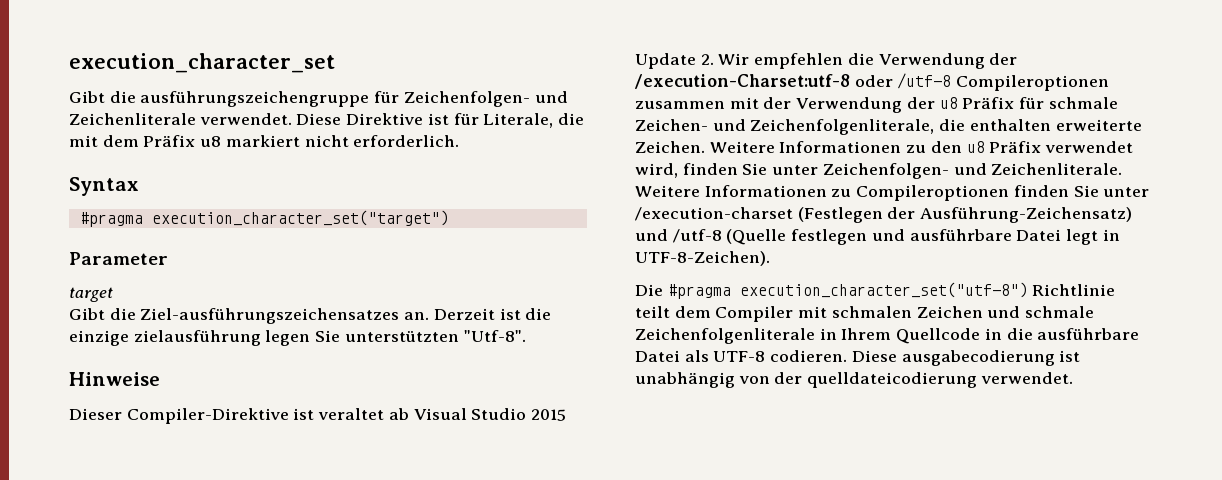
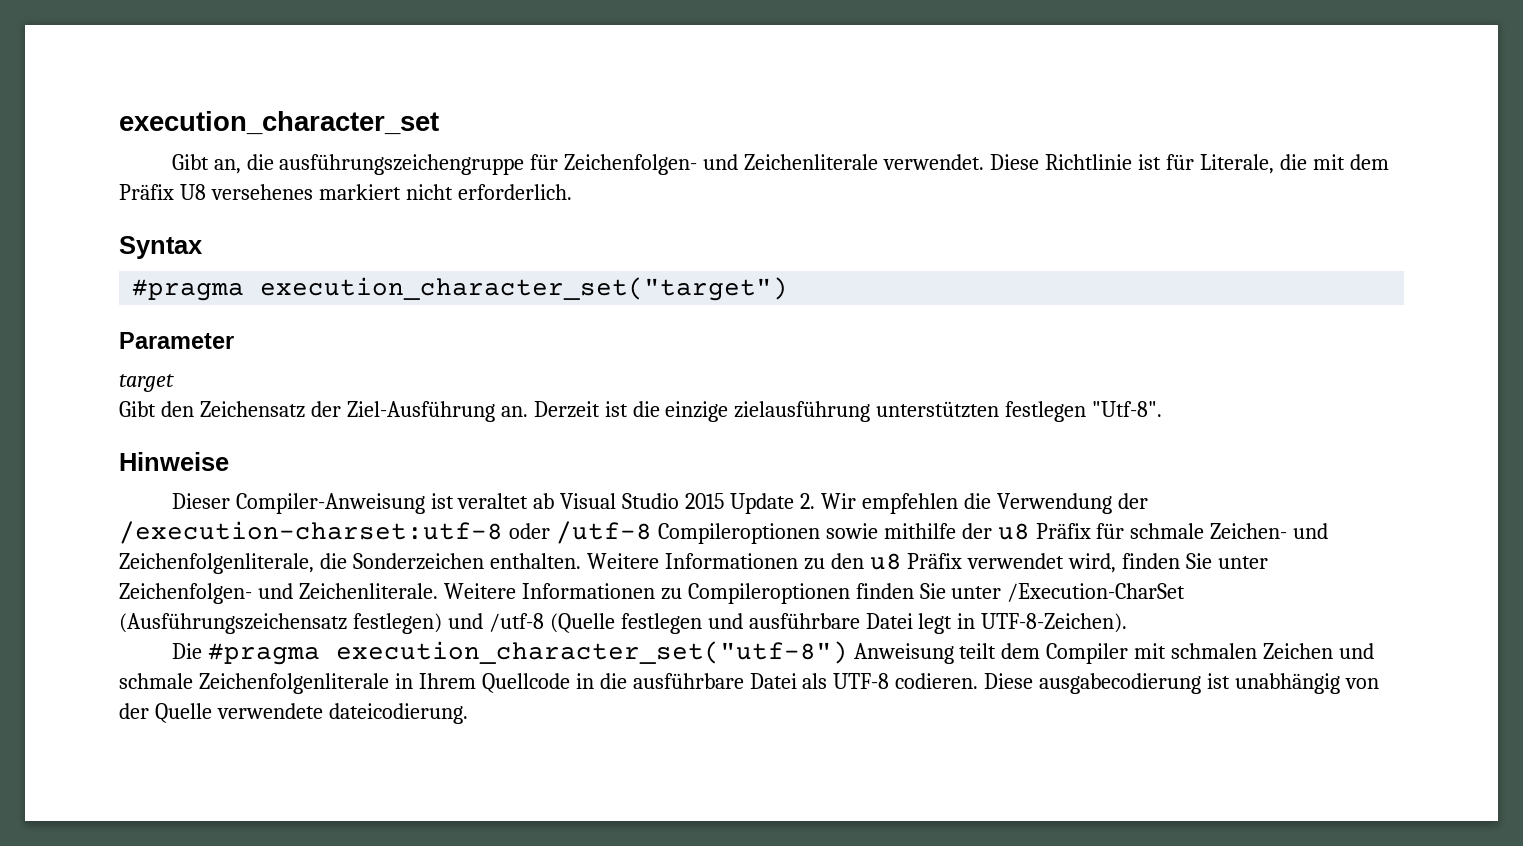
- Gibt die ausführungszeichengruppe für Zeichenfolgen- und Zeichenliterale verwendet.
+ Gibt an, die ausführungszeichengruppe für Zeichenfolgen- und Zeichenliterale verwendet.
- Diese Direktive ist für Literale, die mit dem Präfix u8 markiert nicht erforderlich.
+ Diese Richtlinie ist für Literale, die mit dem Präfix U8 versehenes markiert nicht erforderlich.
- Gibt die Ziel-ausführungszeichensatzes an.
+ Gibt den Zeichensatz der Ziel-Ausführung an.
- Derzeit ist die einzige zielausführung legen Sie unterstützten "Utf-8".
+ Derzeit ist die einzige zielausführung unterstützten festlegen "Utf-8".
- Dieser Compiler-Direktive ist veraltet ab Visual Studio 2015 Update 2. Wir empfehlen die Verwendung der /execution-Charset:utf-8 oder /utf-8 Compileroptionen zusammen mit der Verwendung der u8 Präfix für schmale Zeichen- und Zeichenfolgenliterale, die enthalten erweiterte Zeichen.
+ Dieser Compiler-Anweisung ist veraltet ab Visual Studio 2015 Update 2. Wir empfehlen die Verwendung der /execution-charset:utf-8 oder /utf-8 Compileroptionen sowie mithilfe der u8 Präfix für schmale Zeichen- und Zeichenfolgenliterale, die Sonderzeichen enthalten.
- Weitere Informationen zu Compileroptionen finden Sie unter /execution-charset (Festlegen der Ausführung-Zeichensatz) und /utf-8 (Quelle festlegen und ausführbare Datei legt in UTF-8-Zeichen).
+ Weitere Informationen zu Compileroptionen finden Sie unter /Execution-CharSet (Ausführungszeichensatz festlegen) und /utf-8 (Quelle festlegen und ausführbare Datei legt in UTF-8-Zeichen).
- Die #pragma execution_character_set("utf-8") Richtlinie teilt dem Compiler mit schmalen Zeichen und schmale Zeichenfolgenliterale in Ihrem Quellcode in die ausführbare Datei als UTF-8 codieren.
+ Die #pragma execution_character_set("utf-8") Anweisung teilt dem Compiler mit schmalen Zeichen und schmale Zeichenfolgenliterale in Ihrem Quellcode in die ausführbare Datei als UTF-8 codieren.
- Diese ausgabecodierung ist unabhängig von der quelldateicodierung verwendet.
+ Diese ausgabecodierung ist unabhängig von der Quelle verwendete dateicodierung.

